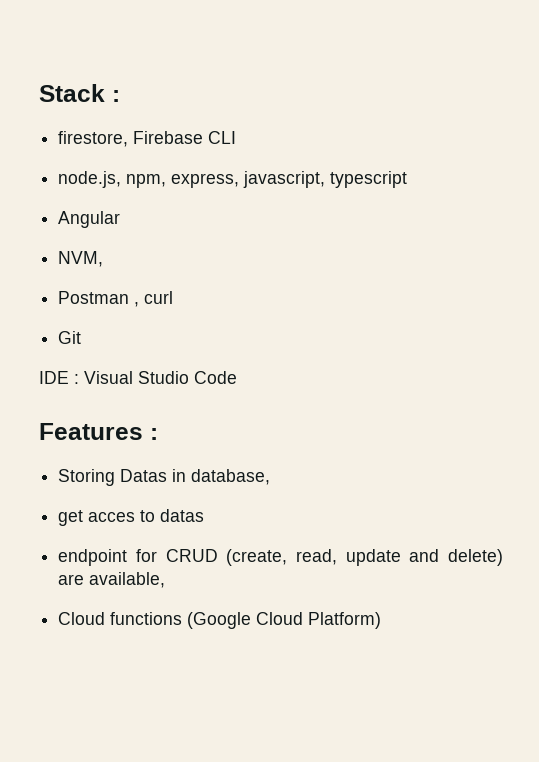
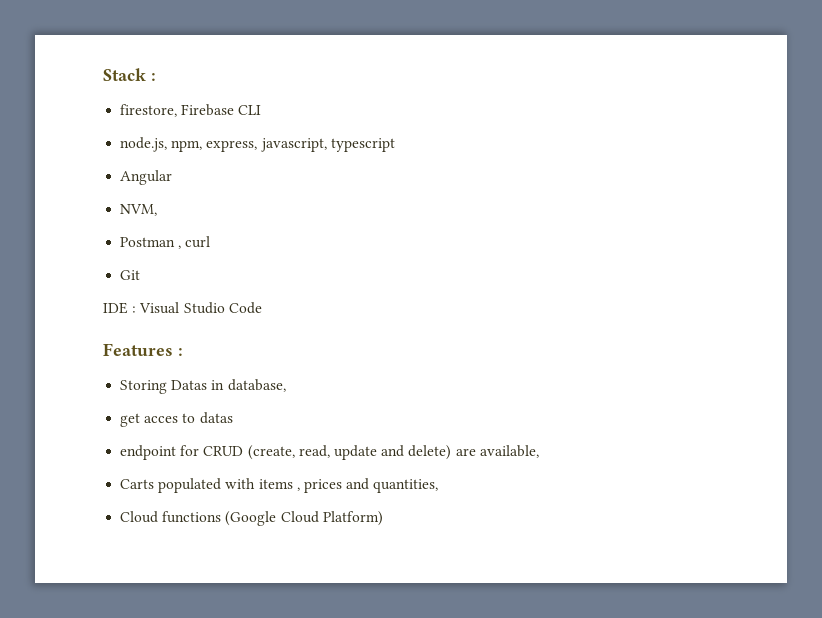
+ Carts populated with items , prices and quantities,

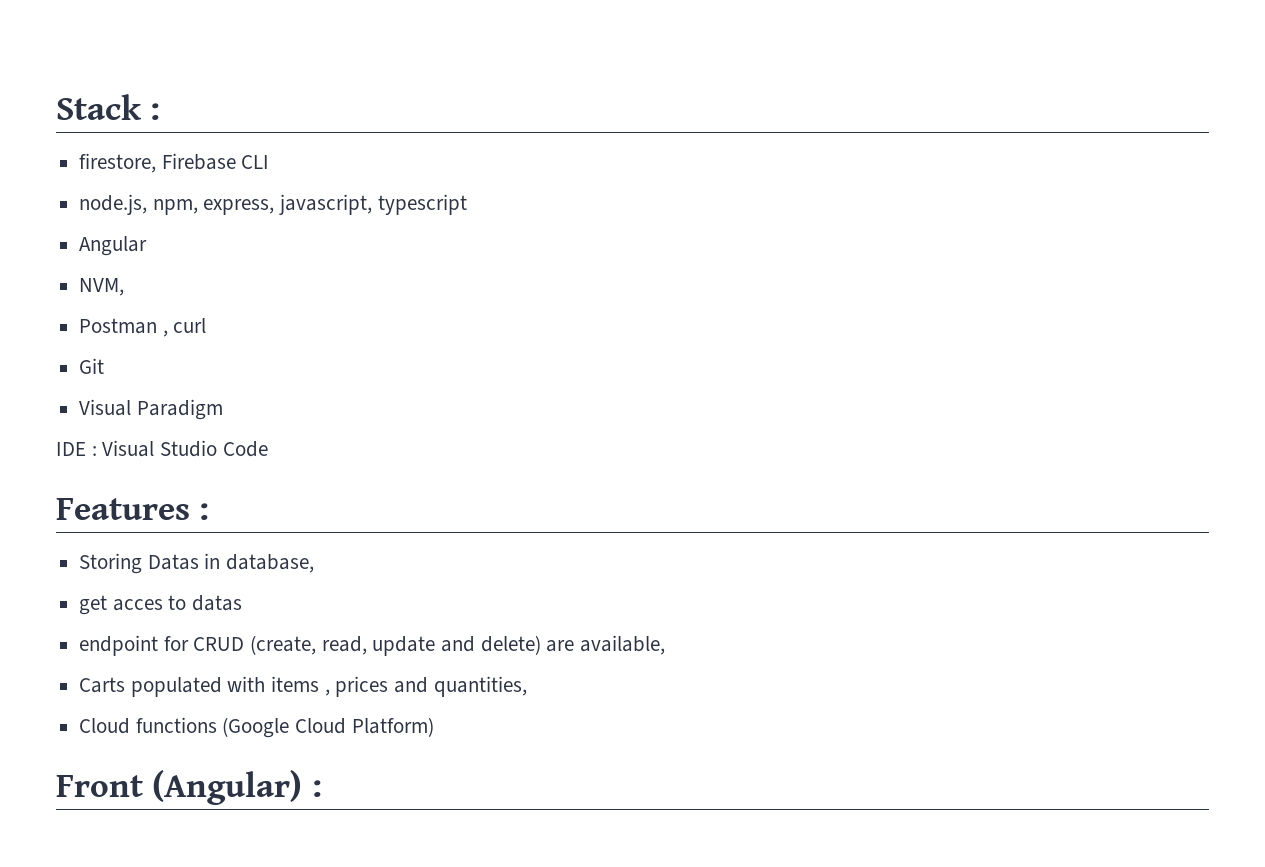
+ Visual Paradigm
+ Front (Angular) :

